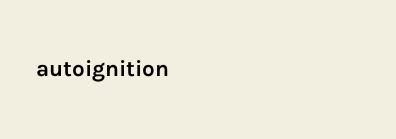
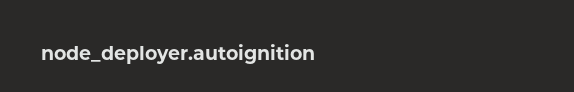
- autoignition
+ node_deployer.autoignition

